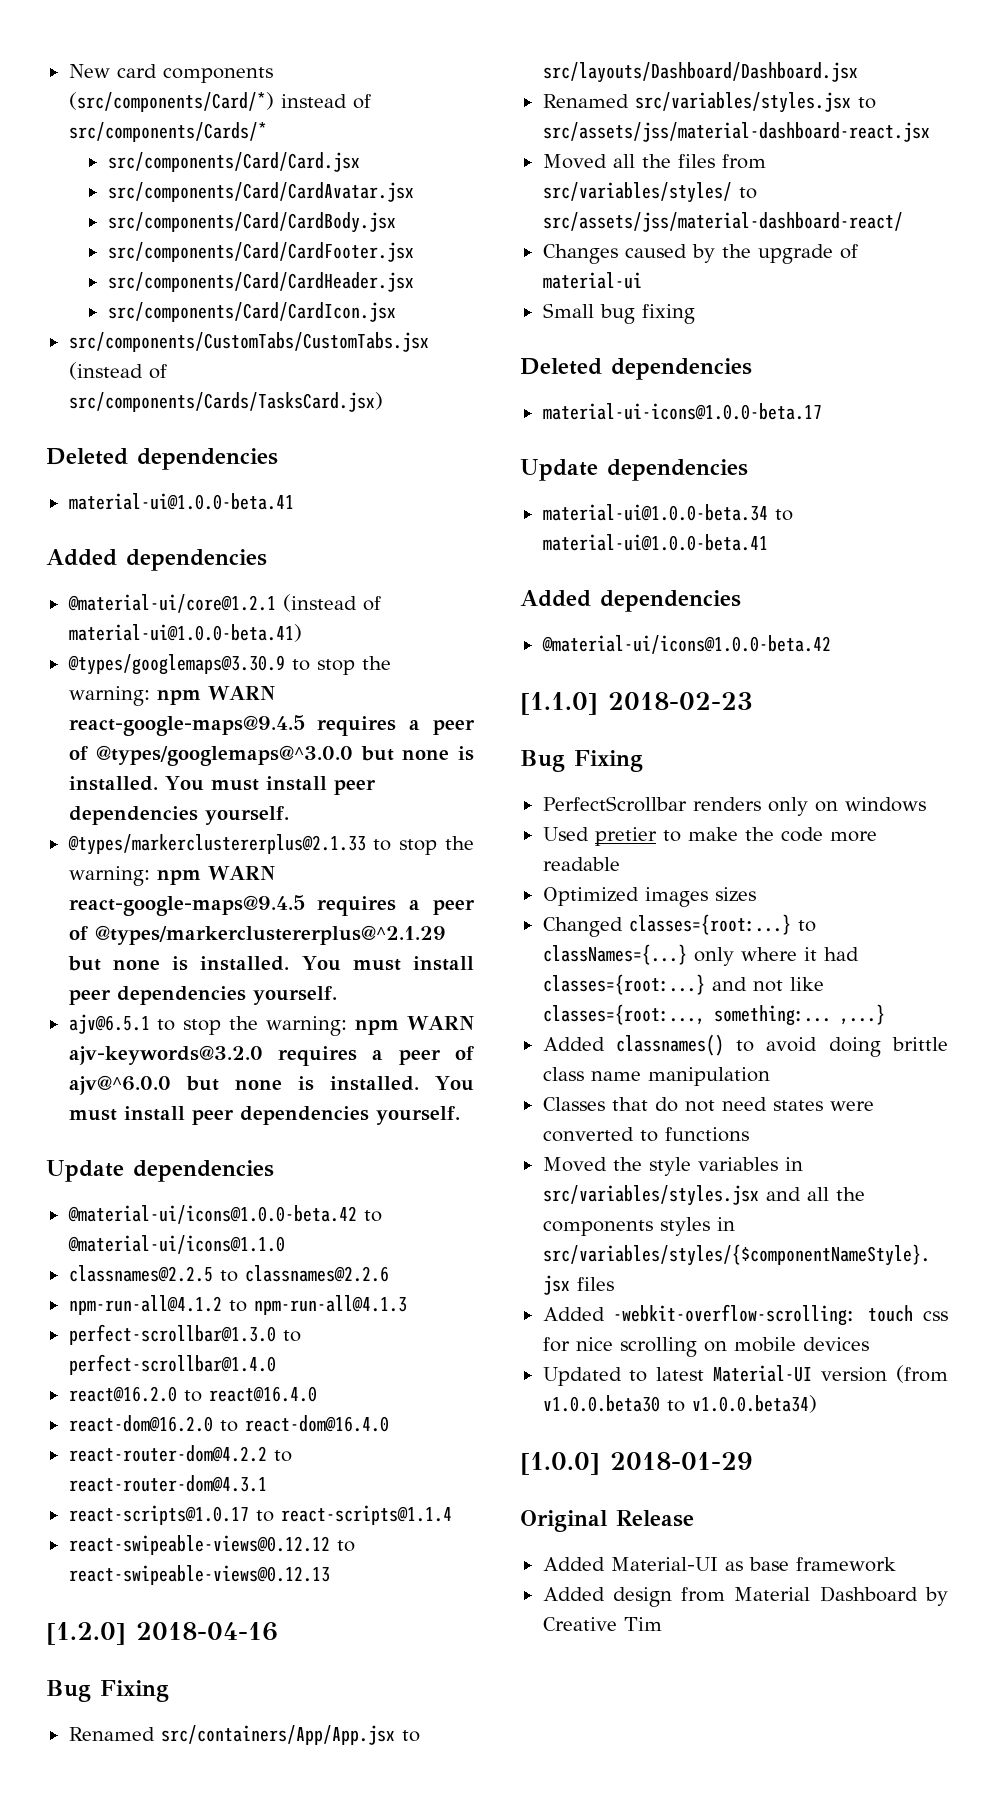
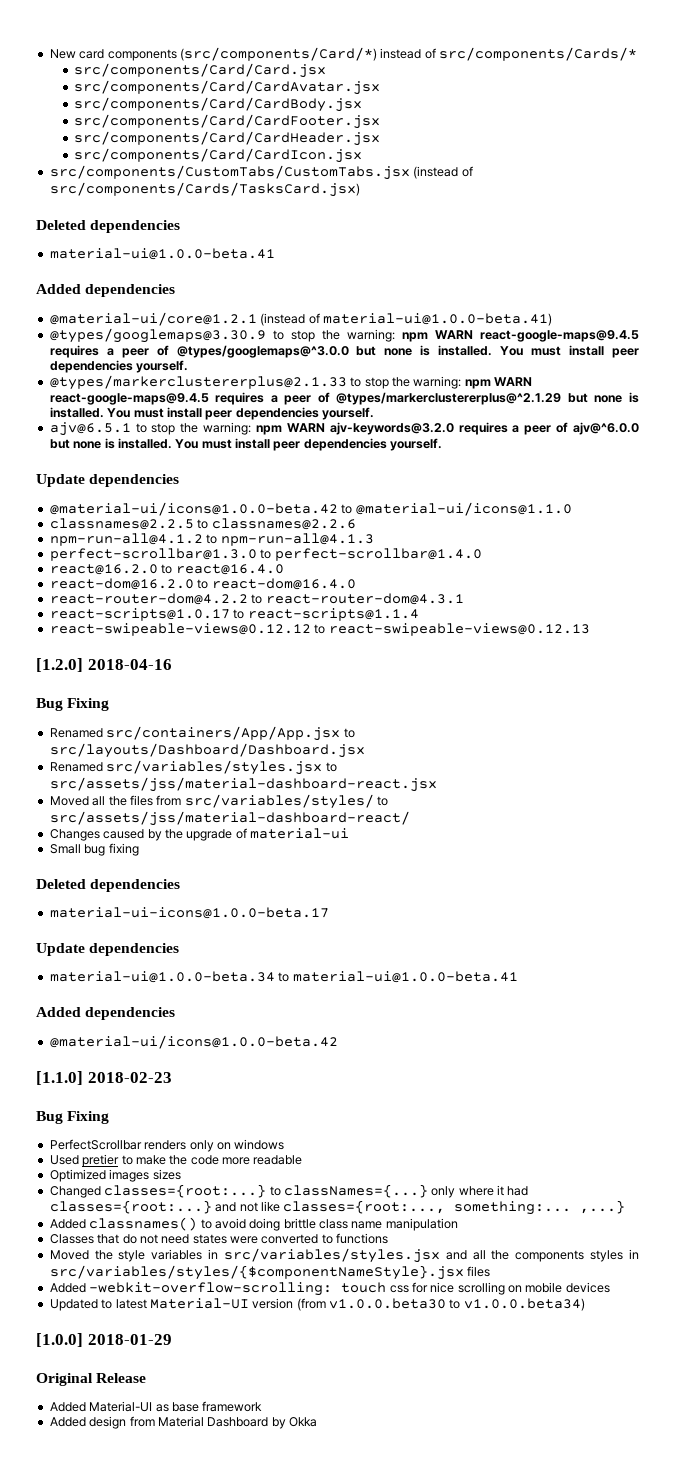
- Added design from Material Dashboard by Creative Tim
+ Added design from Material Dashboard by Okka

